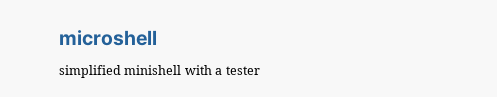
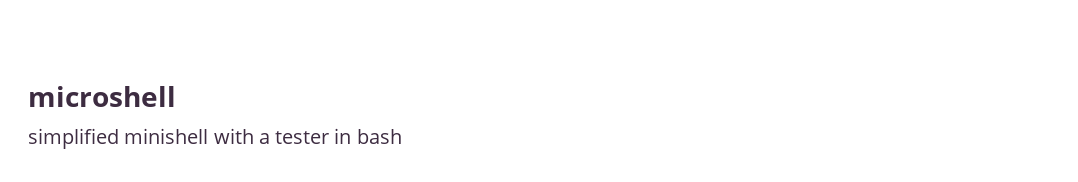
- simplified minishell with a tester
+ simplified minishell with a tester in bash

